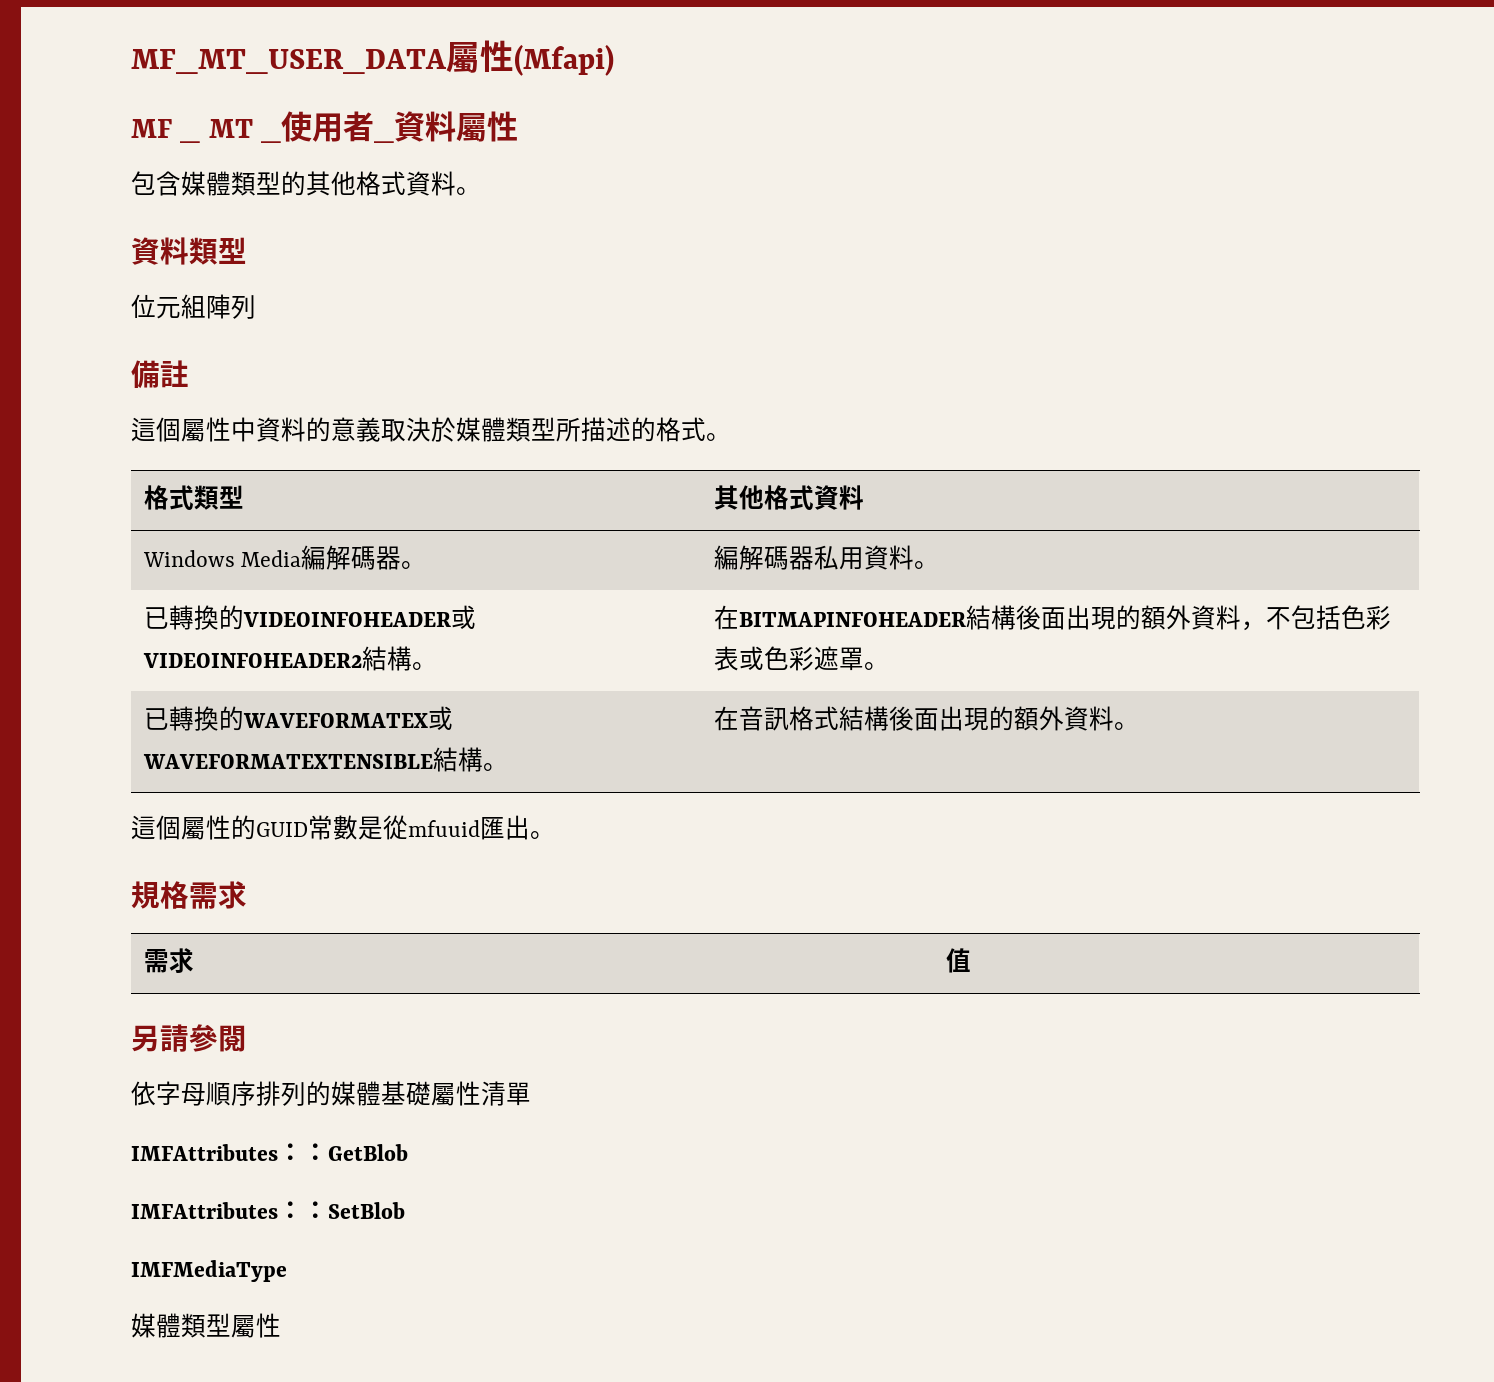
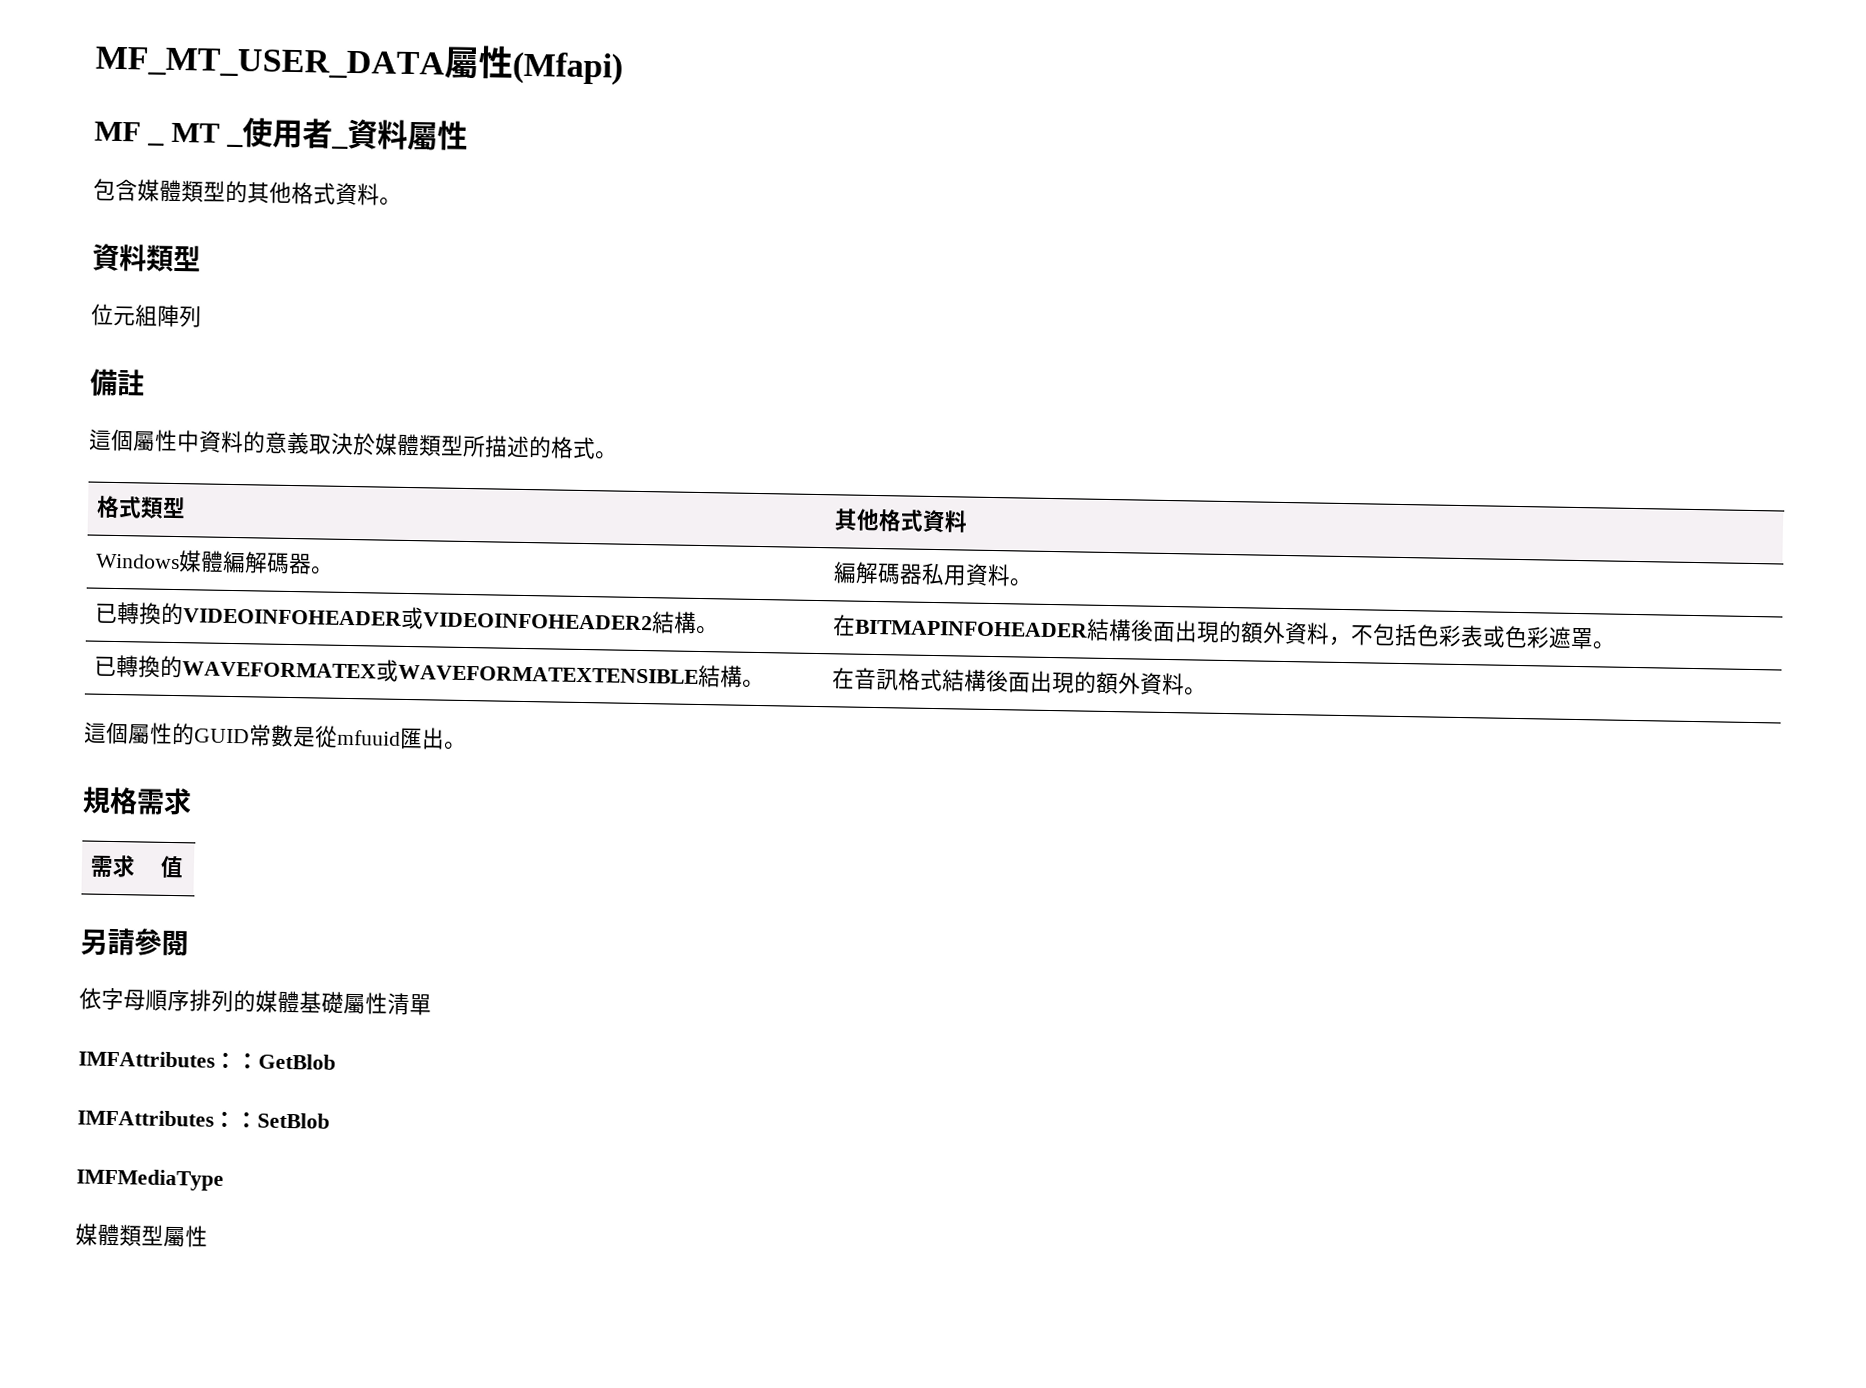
- Windows Media編解碼器。 | 編解碼器私用資料。
+ Windows媒體編解碼器。 | 編解碼器私用資料。

